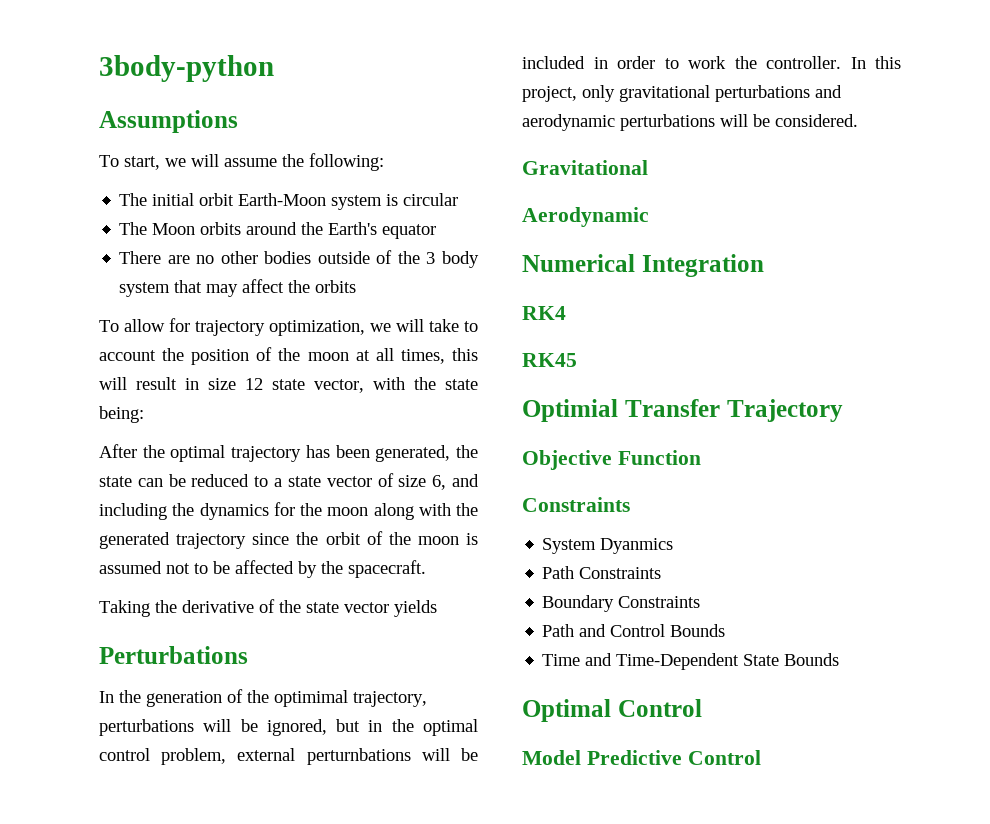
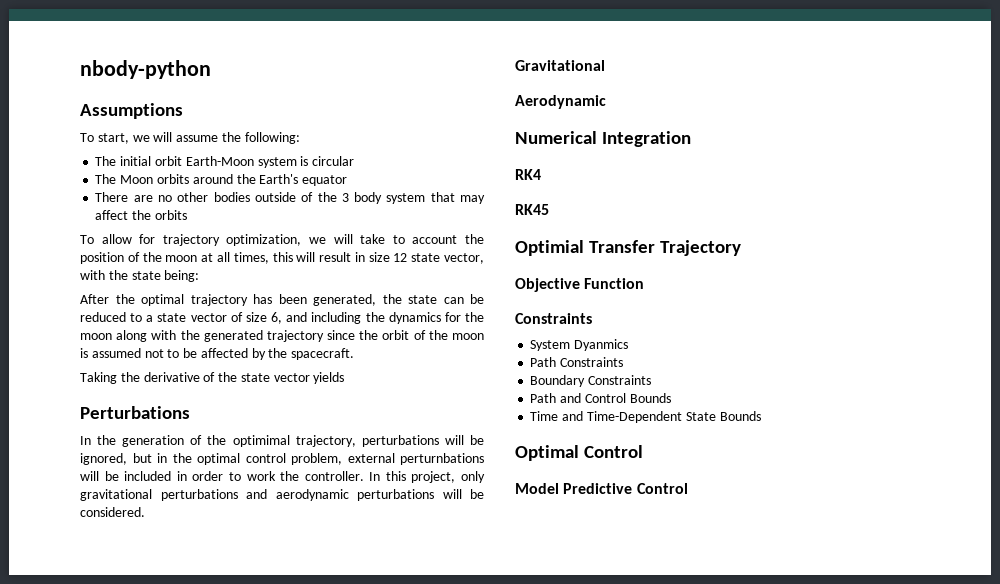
- 3body-python
+ nbody-python

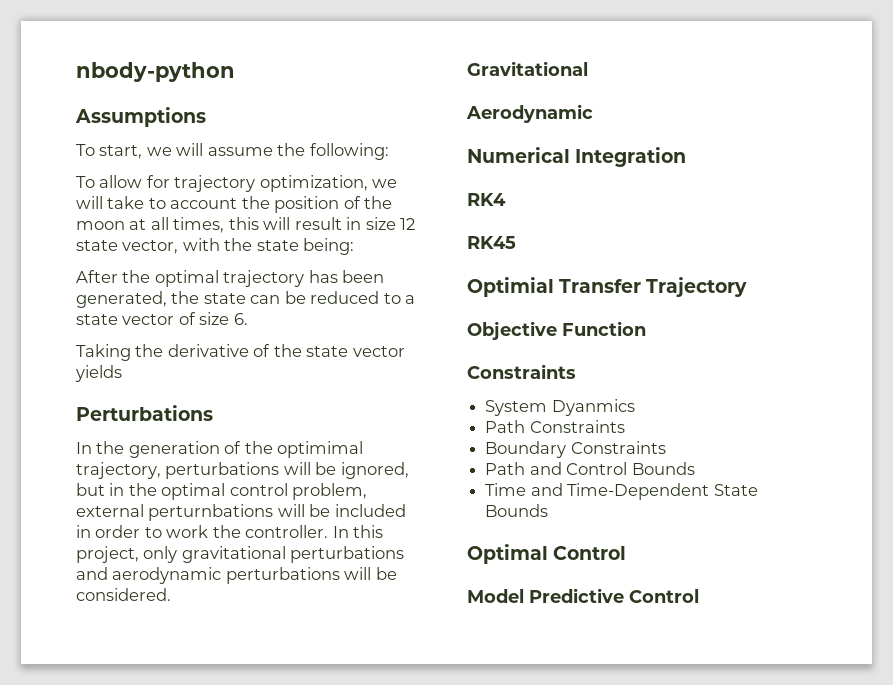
- The initial orbit Earth-Moon system is circular
- The Moon orbits around the Earth's equator
- There are no other bodies outside of the 3 body system that may affect the orbits
- After the optimal trajectory has been generated, the state can be reduced to a state vector of size 6, and including the dynamics for the moon along with the generated trajectory since the orbit of the moon is assumed not to be affected by the spacecraft.
+ After the optimal trajectory has been generated, the state can be reduced to a state vector of size 6.

